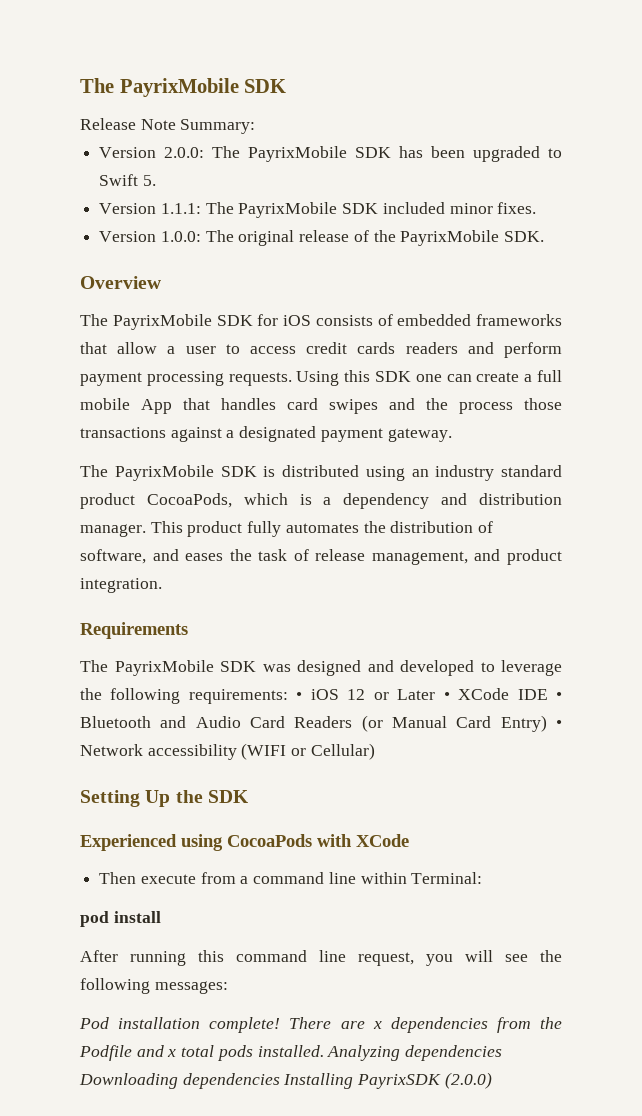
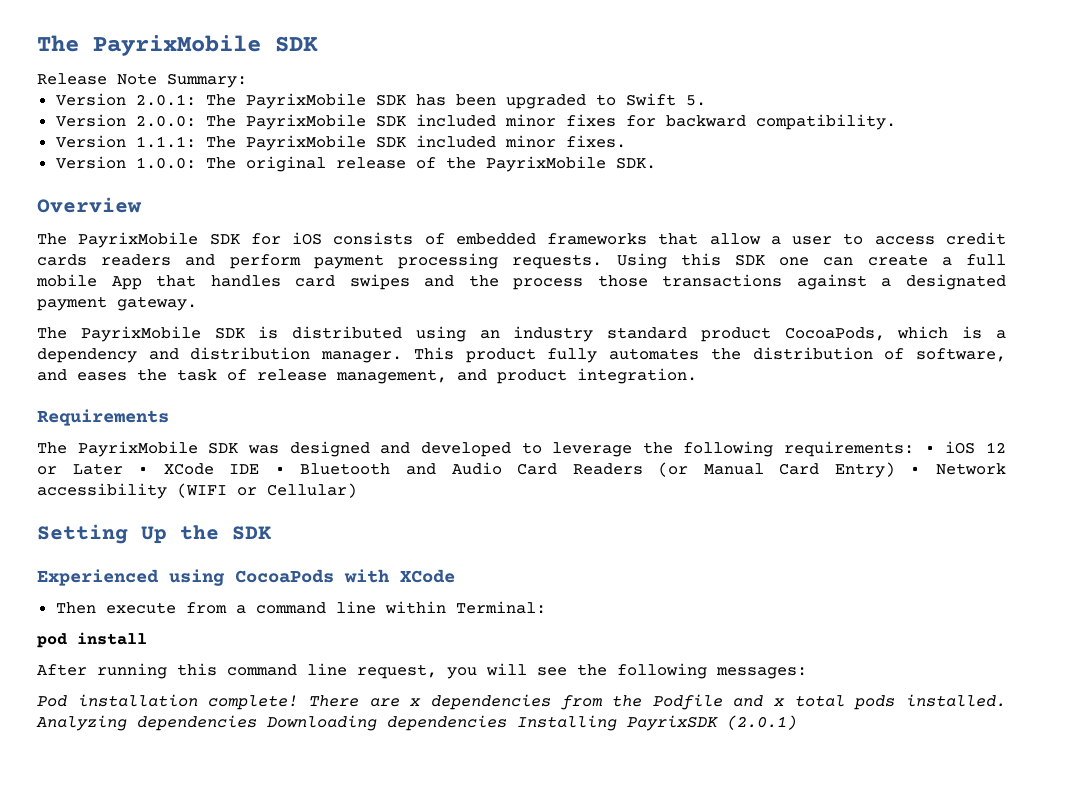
- Version 2.0.0: The PayrixMobile SDK has been upgraded to Swift 5.
+ Version 2.0.1: The PayrixMobile SDK has been upgraded to Swift 5.
+ Version 2.0.0: The PayrixMobile SDK included minor fixes for backward compatibility.
- Analyzing dependencies Downloading dependencies Installing PayrixSDK (2.0.0)
+ Analyzing dependencies Downloading dependencies Installing PayrixSDK (2.0.1)

